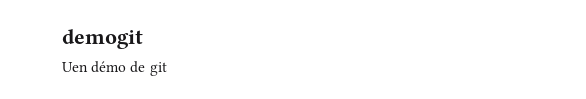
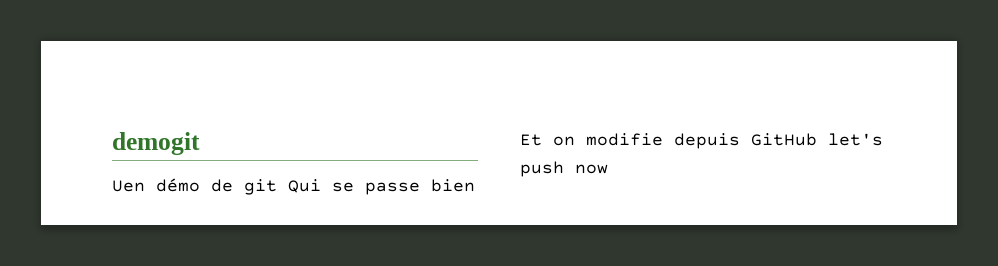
- Uen démo de git
+ Uen démo de git Qui se passe bien Et on modifie depuis GitHub let's push now

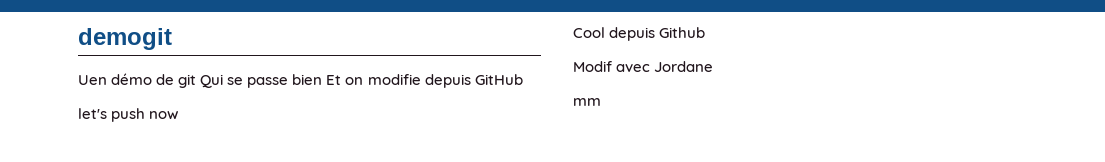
- Uen démo de git Qui se passe bien Et on modifie depuis GitHub let's push now
+ Uen démo de git Qui se passe bien Et on modifie depuis GitHub
+ let's push now
+ Cool depuis Github
+ Modif avec Jordane
+ mm

